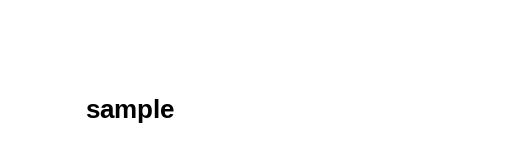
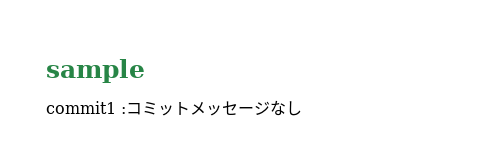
+ commit1 :コミットメッセージなし

